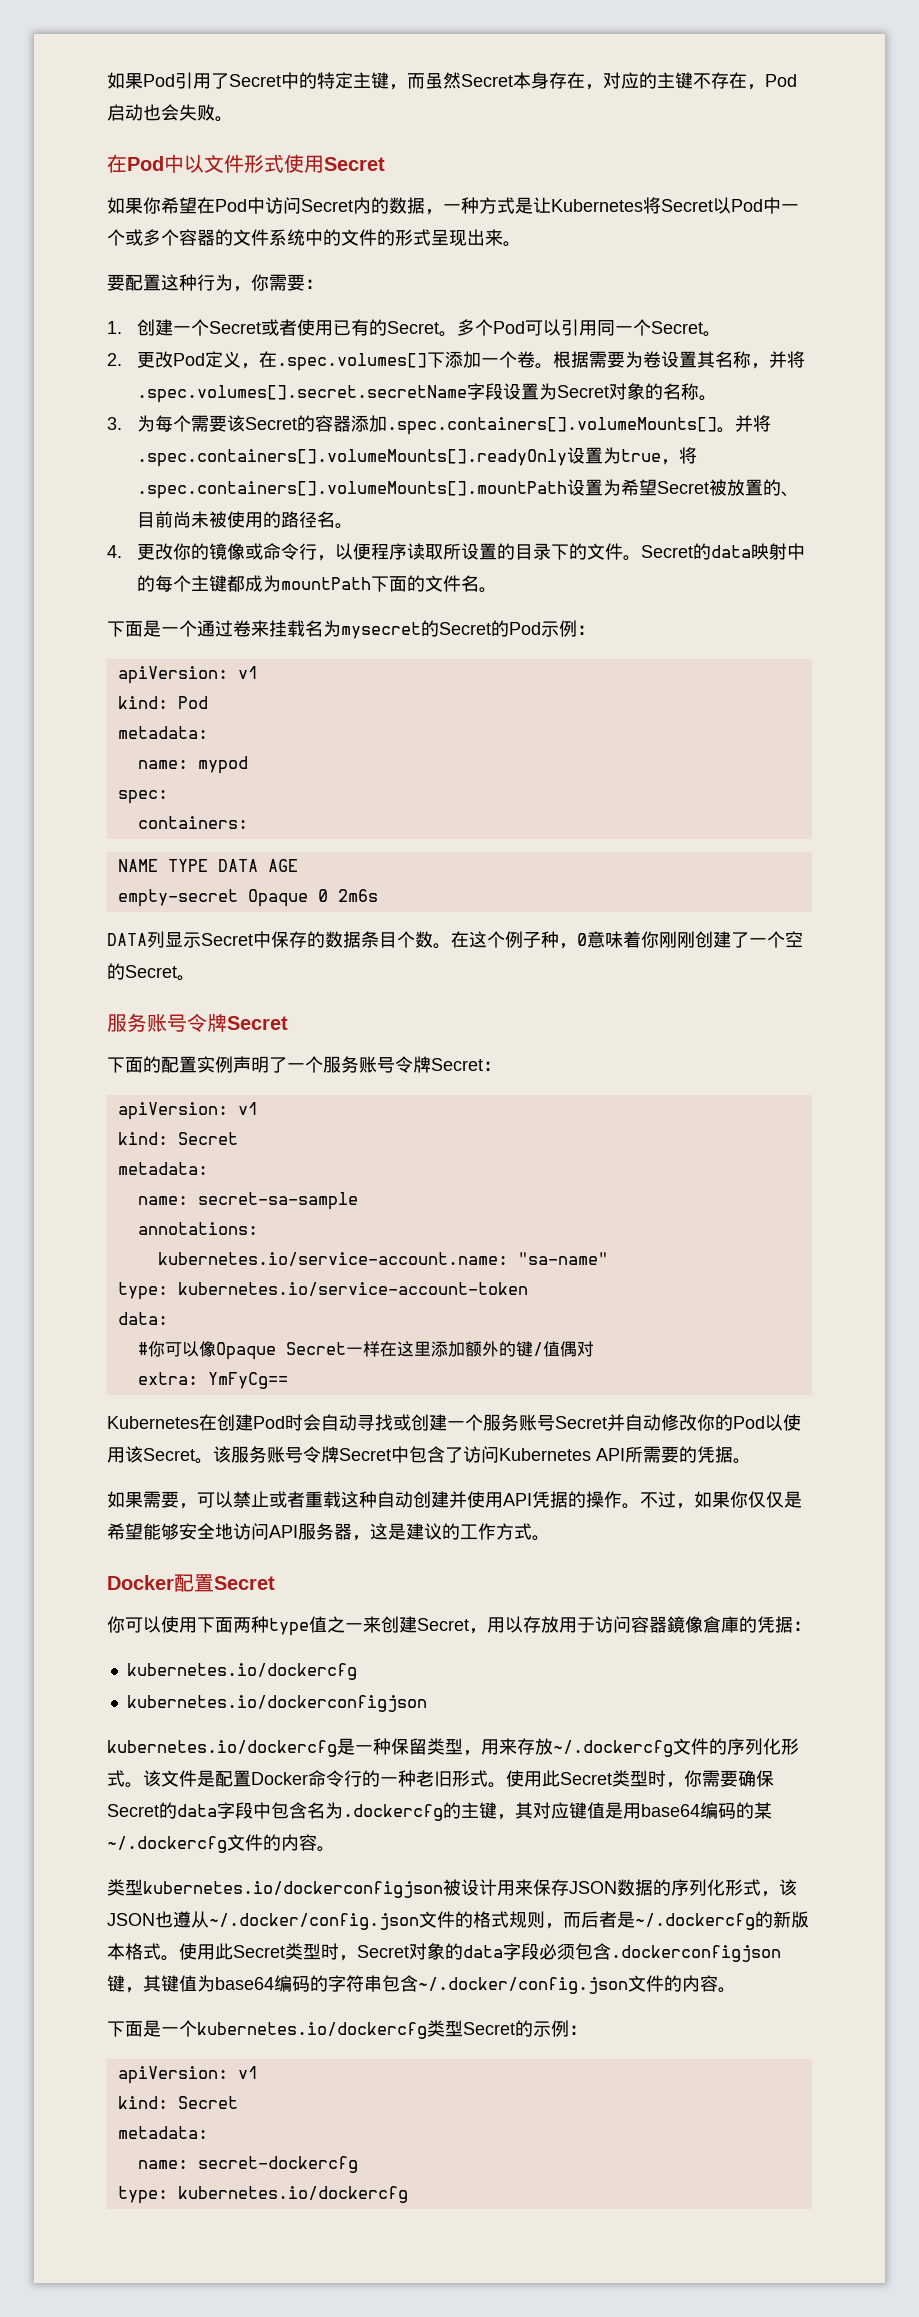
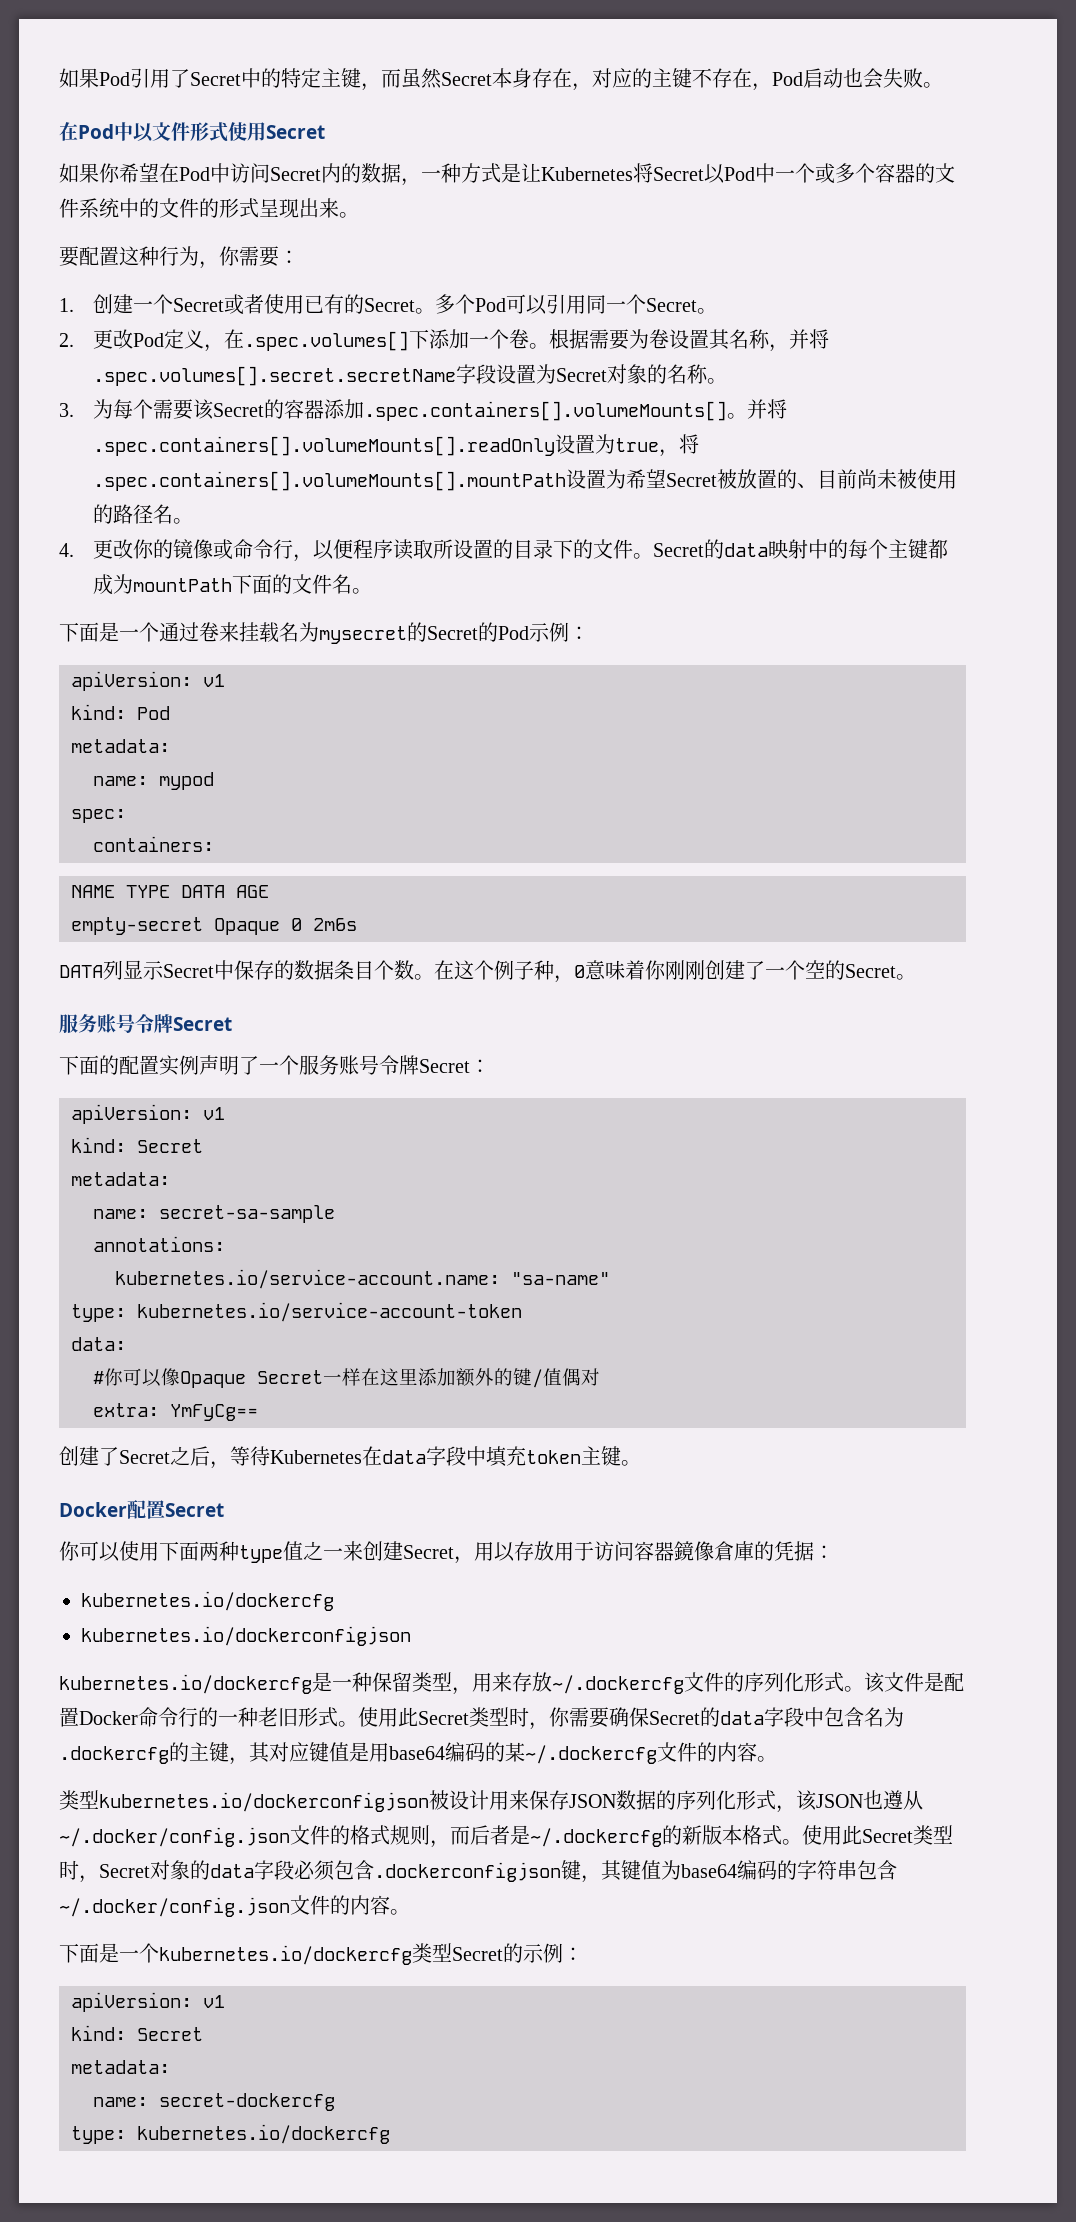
- 并将.spec.containers[].volumeMounts[].readyOnly设置为true，将.spec.containers[].volumeMounts[].mountPath设置为希望Secret被放置的、目前尚未被使用的路径名。
+ 并将.spec.containers[].volumeMounts[].readOnly设置为true，将.spec.containers[].volumeMounts[].mountPath设置为希望Secret被放置的、目前尚未被使用的路径名。
- Kubernetes在创建Pod时会自动寻找或创建一个服务账号Secret并自动修改你的Pod以使用该Secret。该服务账号令牌Secret中包含了访问Kubernetes API所需要的凭据。
- 如果需要，可以禁止或者重载这种自动创建并使用API凭据的操作。不过，如果你仅仅是希望能够安全地访问API服务器，这是建议的工作方式。
+ 创建了Secret之后，等待Kubernetes在data字段中填充token主键。

